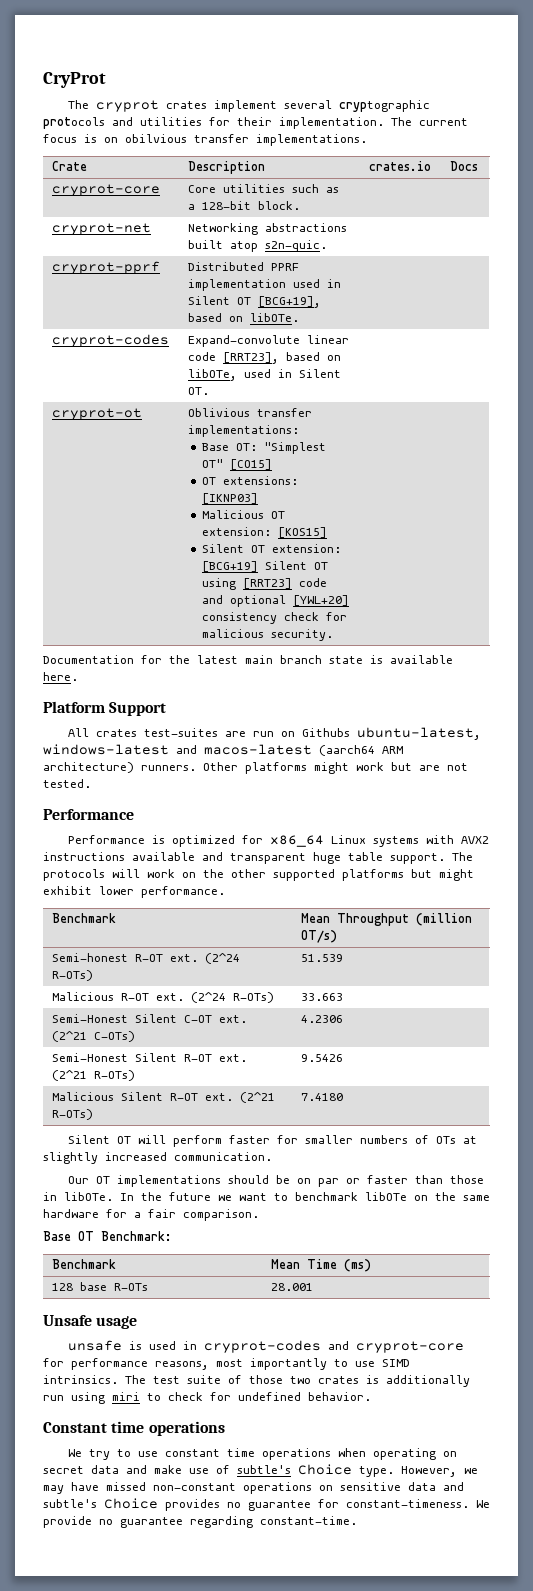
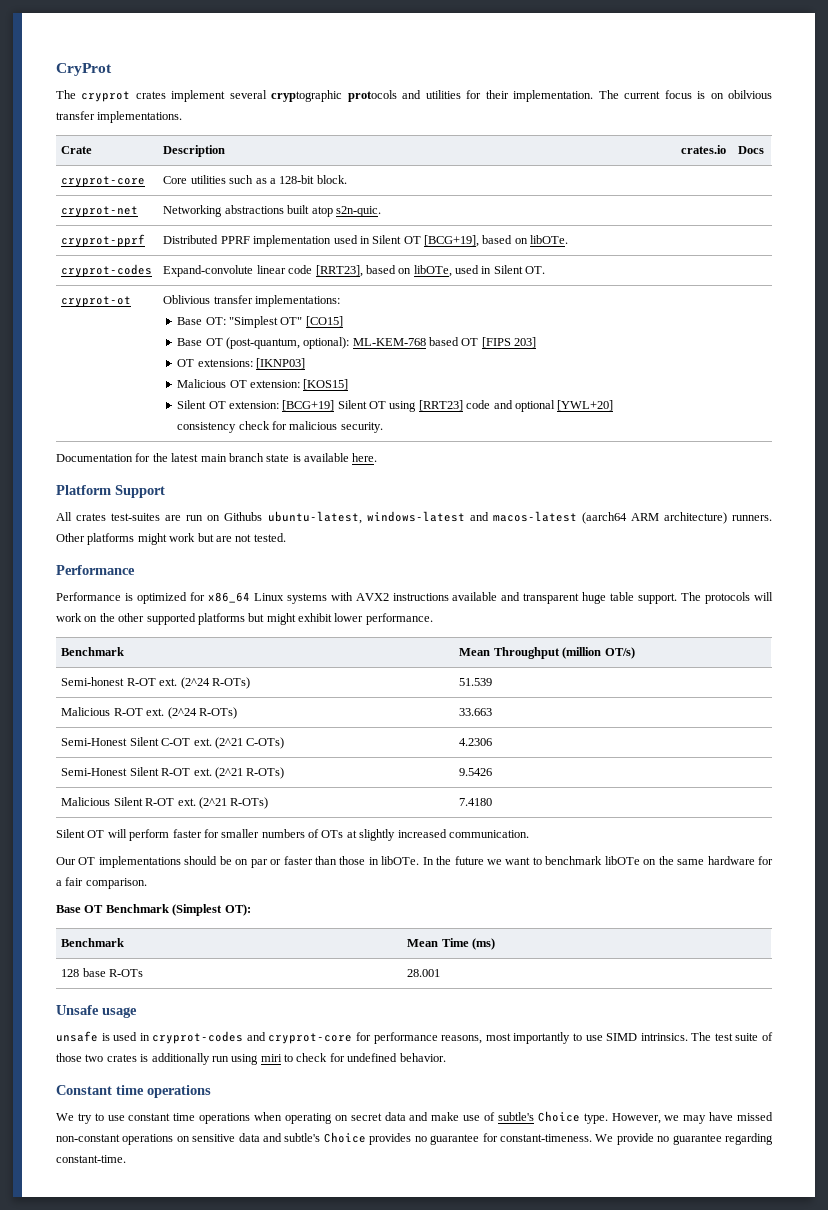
+ Base OT (post-quantum, optional): ML-KEM-768 based OT [FIPS 203]
- Base OT Benchmark:
+ Base OT Benchmark (Simplest OT):

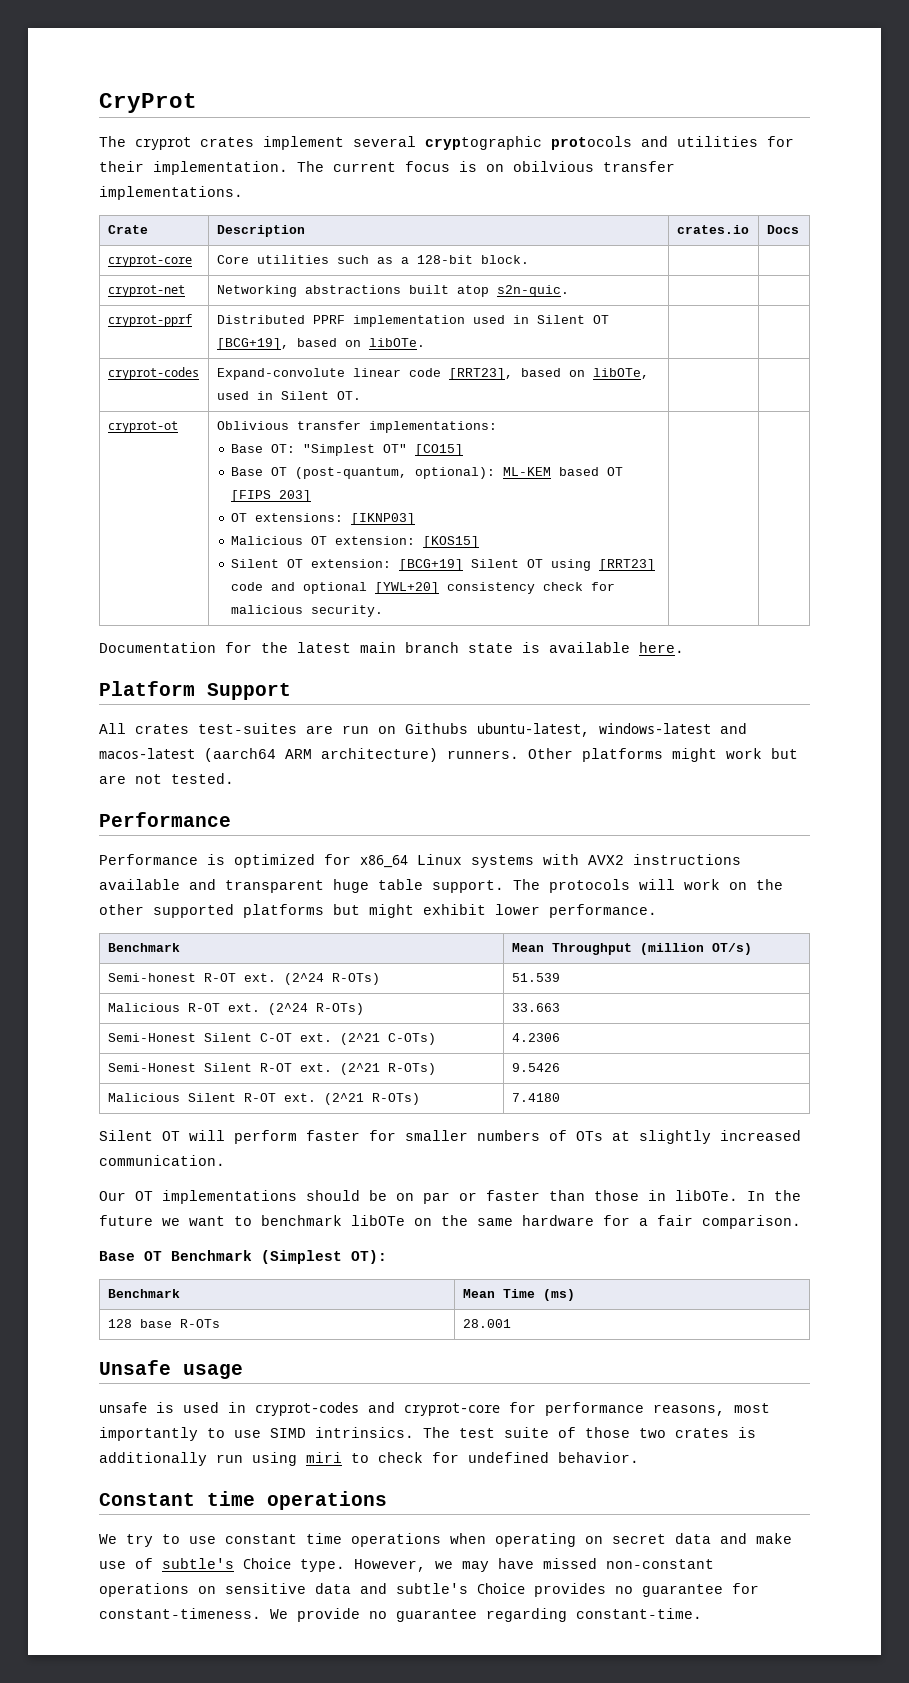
- Base OT (post-quantum, optional): ML-KEM-768 based OT [FIPS 203]
+ Base OT (post-quantum, optional): ML-KEM based OT [FIPS 203]

